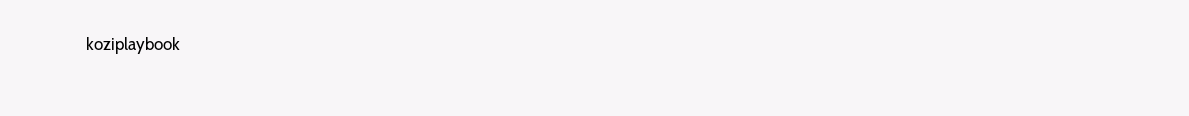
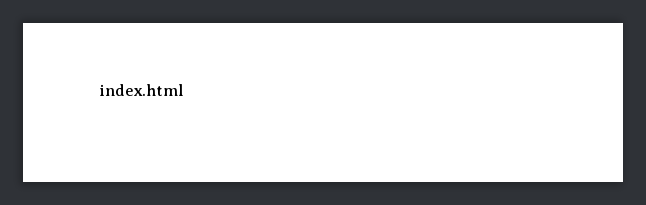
- koziplaybook
+ index.html

